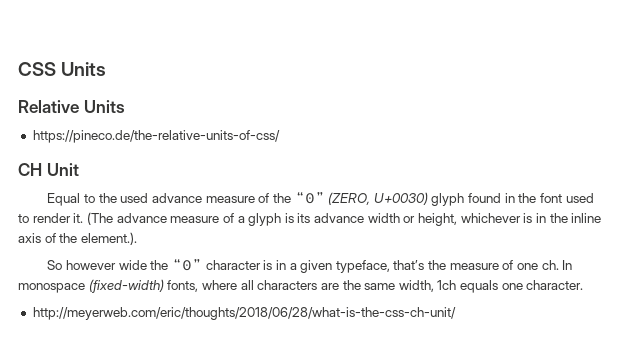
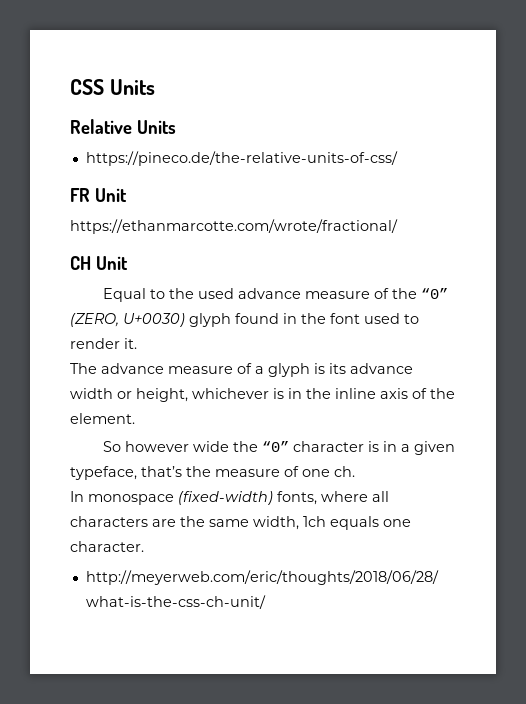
+ FR Unit
+ https://ethanmarcotte.com/wrote/fractional/
- Equal to the used advance measure of the “0” (ZERO, U+0030) glyph found in the font used to render it. (The advance measure of a glyph is its advance width or height, whichever is in the inline axis of the element.).
+ Equal to the used advance measure of the “0” (ZERO, U+0030) glyph found in the font used to render it.
+ The advance measure of a glyph is its advance width or height, whichever is in the inline axis of the element.
- So however wide the “0” character is in a given typeface, that’s the measure of one ch. In monospace (fixed-width) fonts, where all characters are the same width, 1ch equals one character.
+ So however wide the “0” character is in a given typeface, that’s the measure of one ch.
+ In monospace (fixed-width) fonts, where all characters are the same width, 1ch equals one character.

